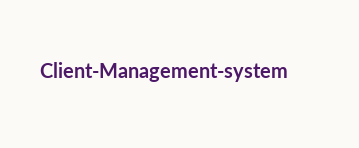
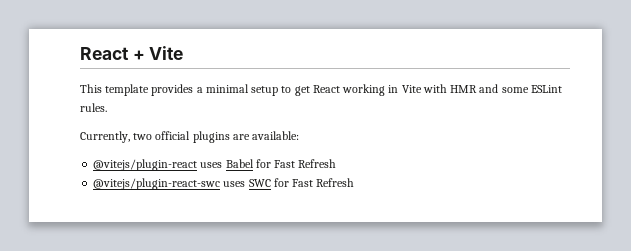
- Client-Management-system
+ React + Vite
+ This template provides a minimal setup to get React working in Vite with HMR and some ESLint rules.
+ Currently, two official plugins are available:
+ @vitejs/plugin-react uses Babel for Fast Refresh
+ @vitejs/plugin-react-swc uses SWC for Fast Refresh

